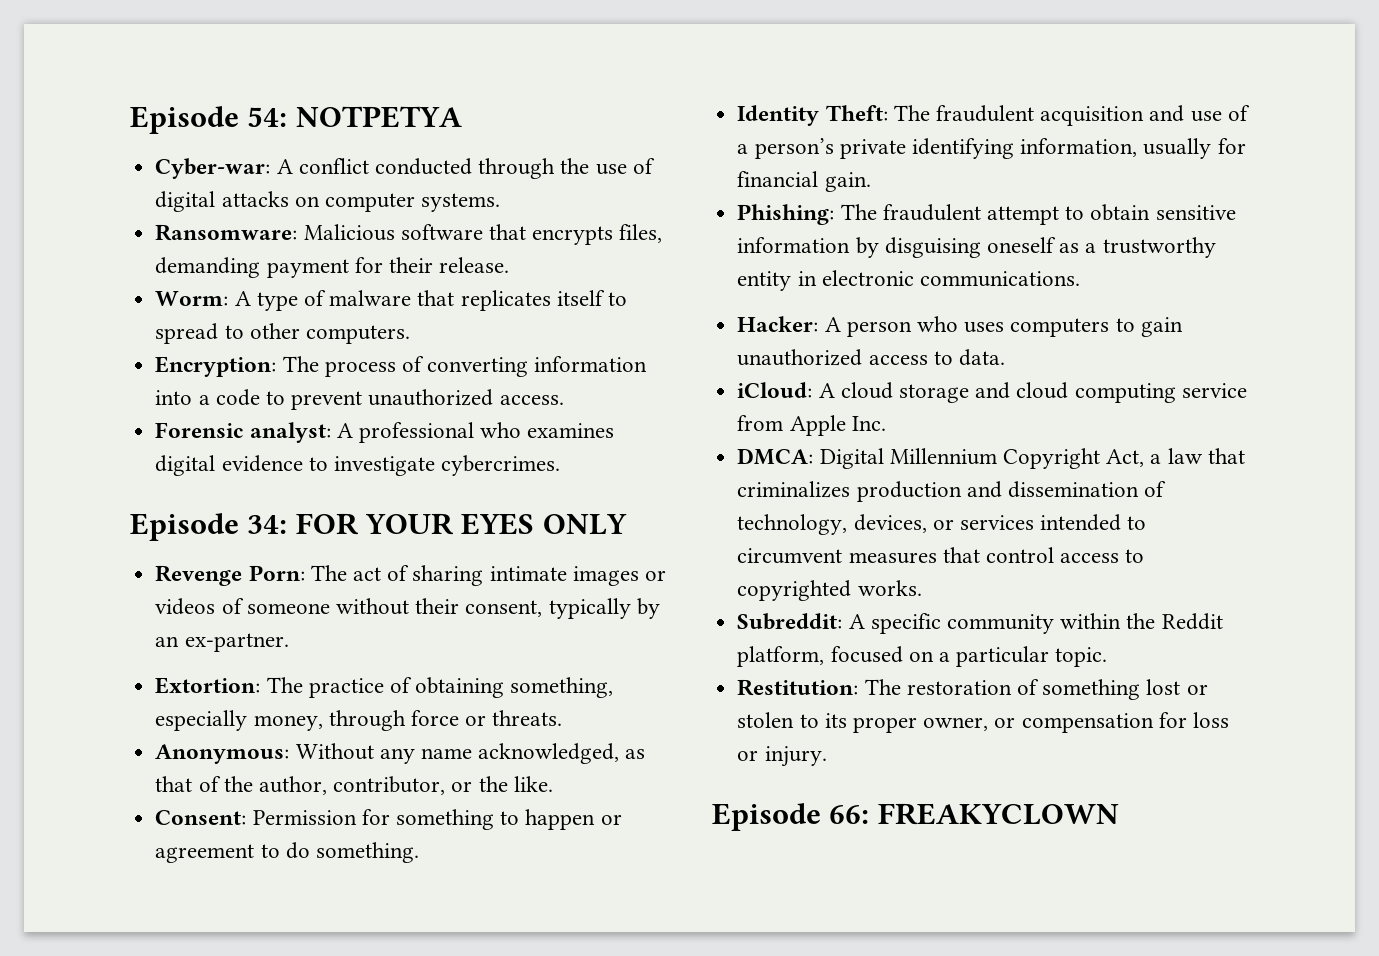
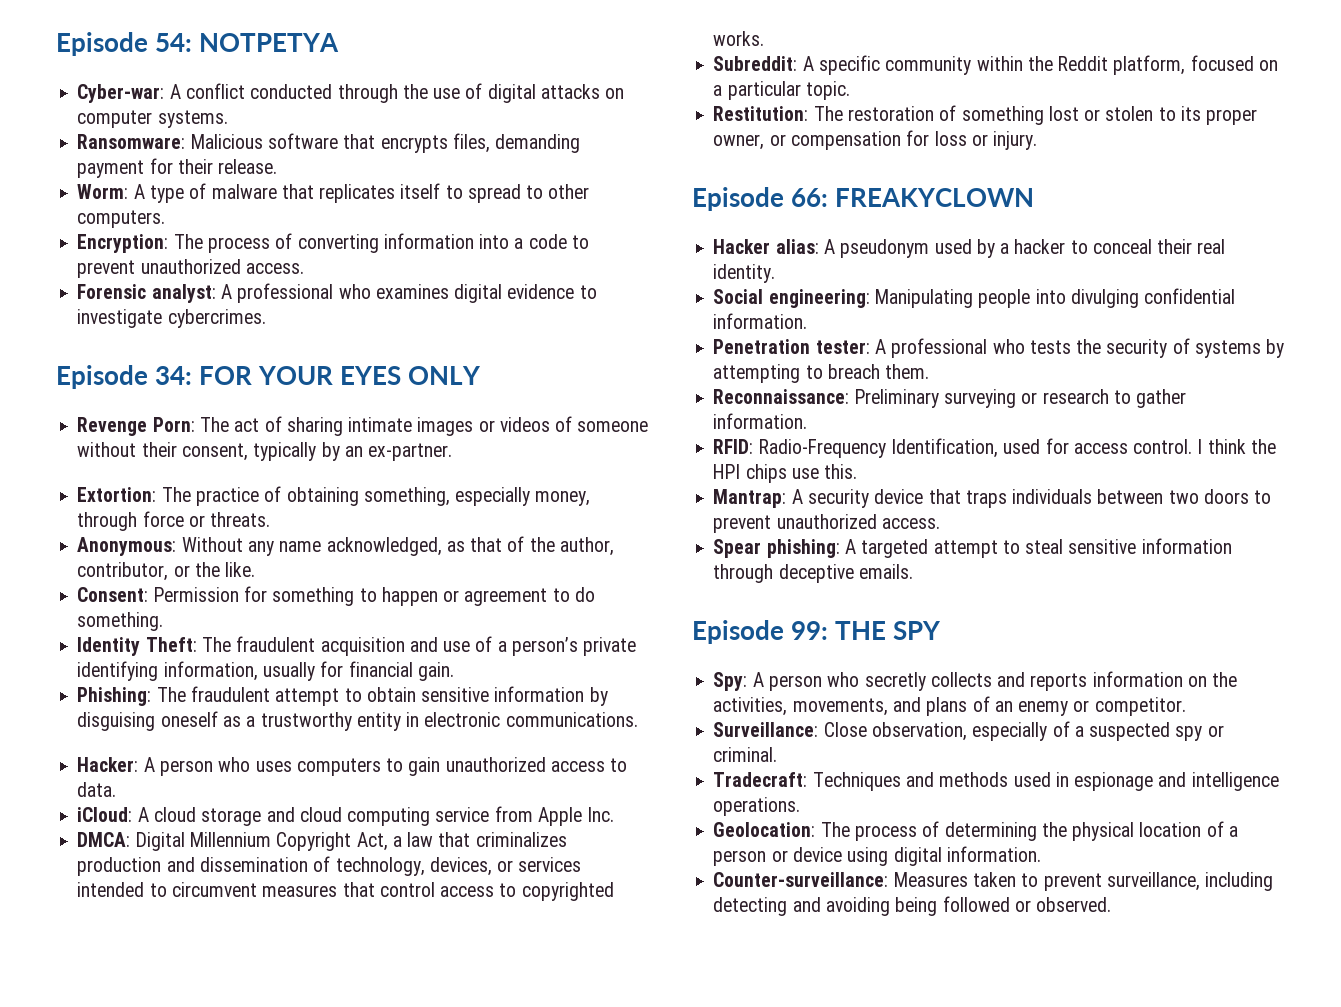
+ Hacker alias: A pseudonym used by a hacker to conceal their real identity.
+ Social engineering: Manipulating people into divulging confidential information.
+ Penetration tester: A professional who tests the security of systems by attempting to breach them.
+ Reconnaissance: Preliminary surveying or research to gather information.
+ RFID: Radio-Frequency Identification, used for access control. I think the HPI chips use this.
+ Mantrap: A security device that traps individuals between two doors to prevent unauthorized access.
+ Spear phishing: A targeted attempt to steal sensitive information through deceptive emails.
+ Episode 99: THE SPY
+ Spy: A person who secretly collects and reports information on the activities, movements, and plans of an enemy or competitor.
+ Surveillance: Close observation, especially of a suspected spy or criminal.
+ Tradecraft: Techniques and methods used in espionage and intelligence operations.
+ Geolocation: The process of determining the physical location of a person or device using digital information.
+ Counter-surveillance: Measures taken to prevent surveillance, including detecting and avoiding being followed or observed.

